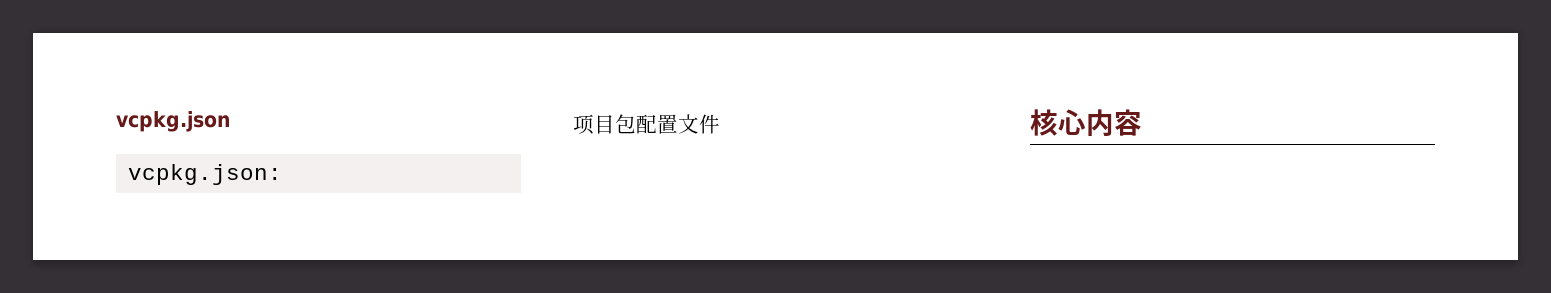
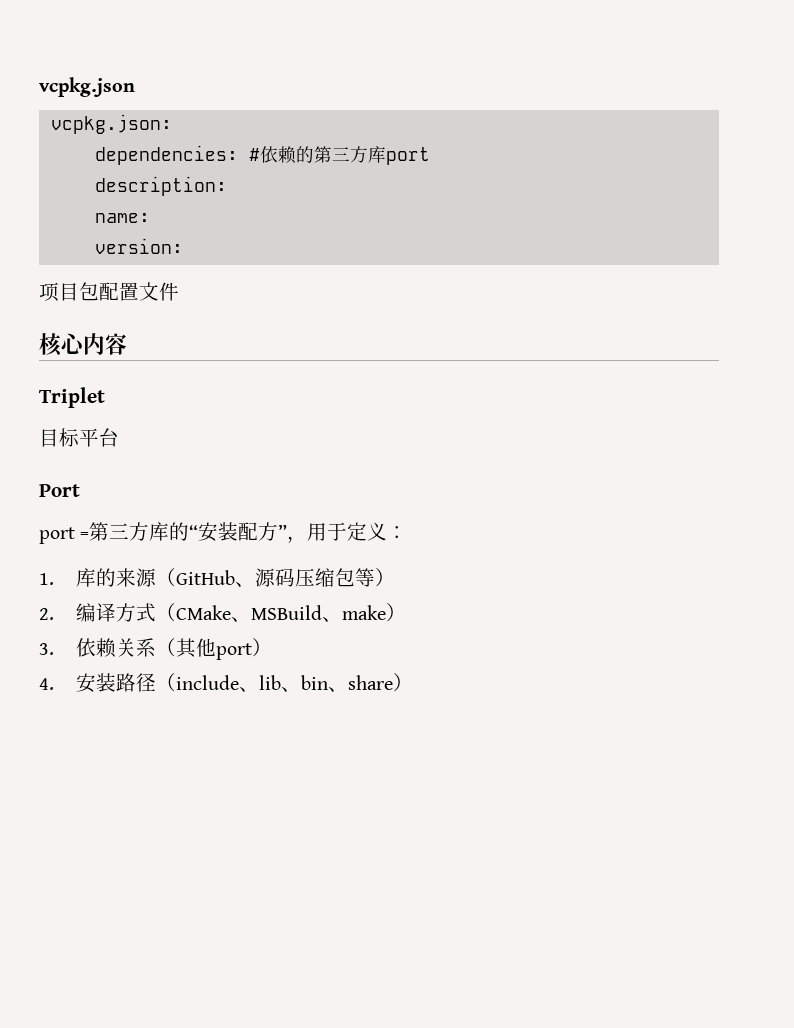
+ dependencies: #依赖的第三方库port
+ description:
+ name:
+ version:
+ Triplet
+ 目标平台
+ Port
+ port =第三方库的“安装配方”，用于定义：
+ 1.库的来源（GitHub、源码压缩包等）
+ 2.编译方式（CMake、MSBuild、make）
+ 3.依赖关系（其他port）
+ 4.安装路径（include、lib、bin、share）

